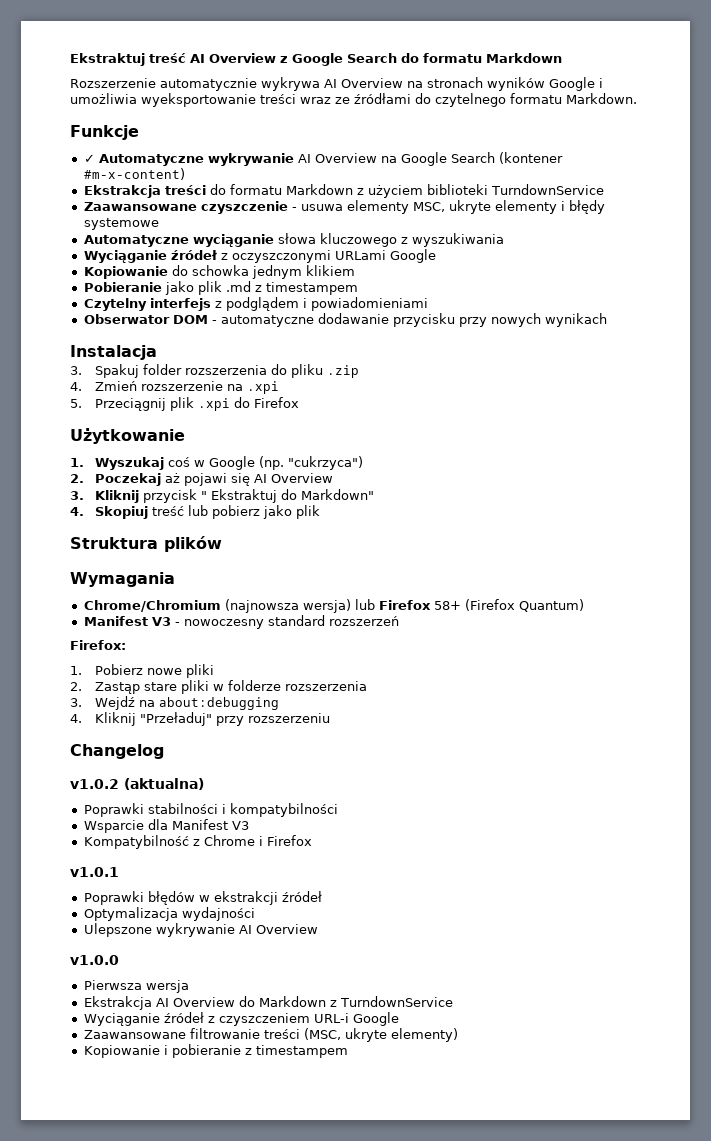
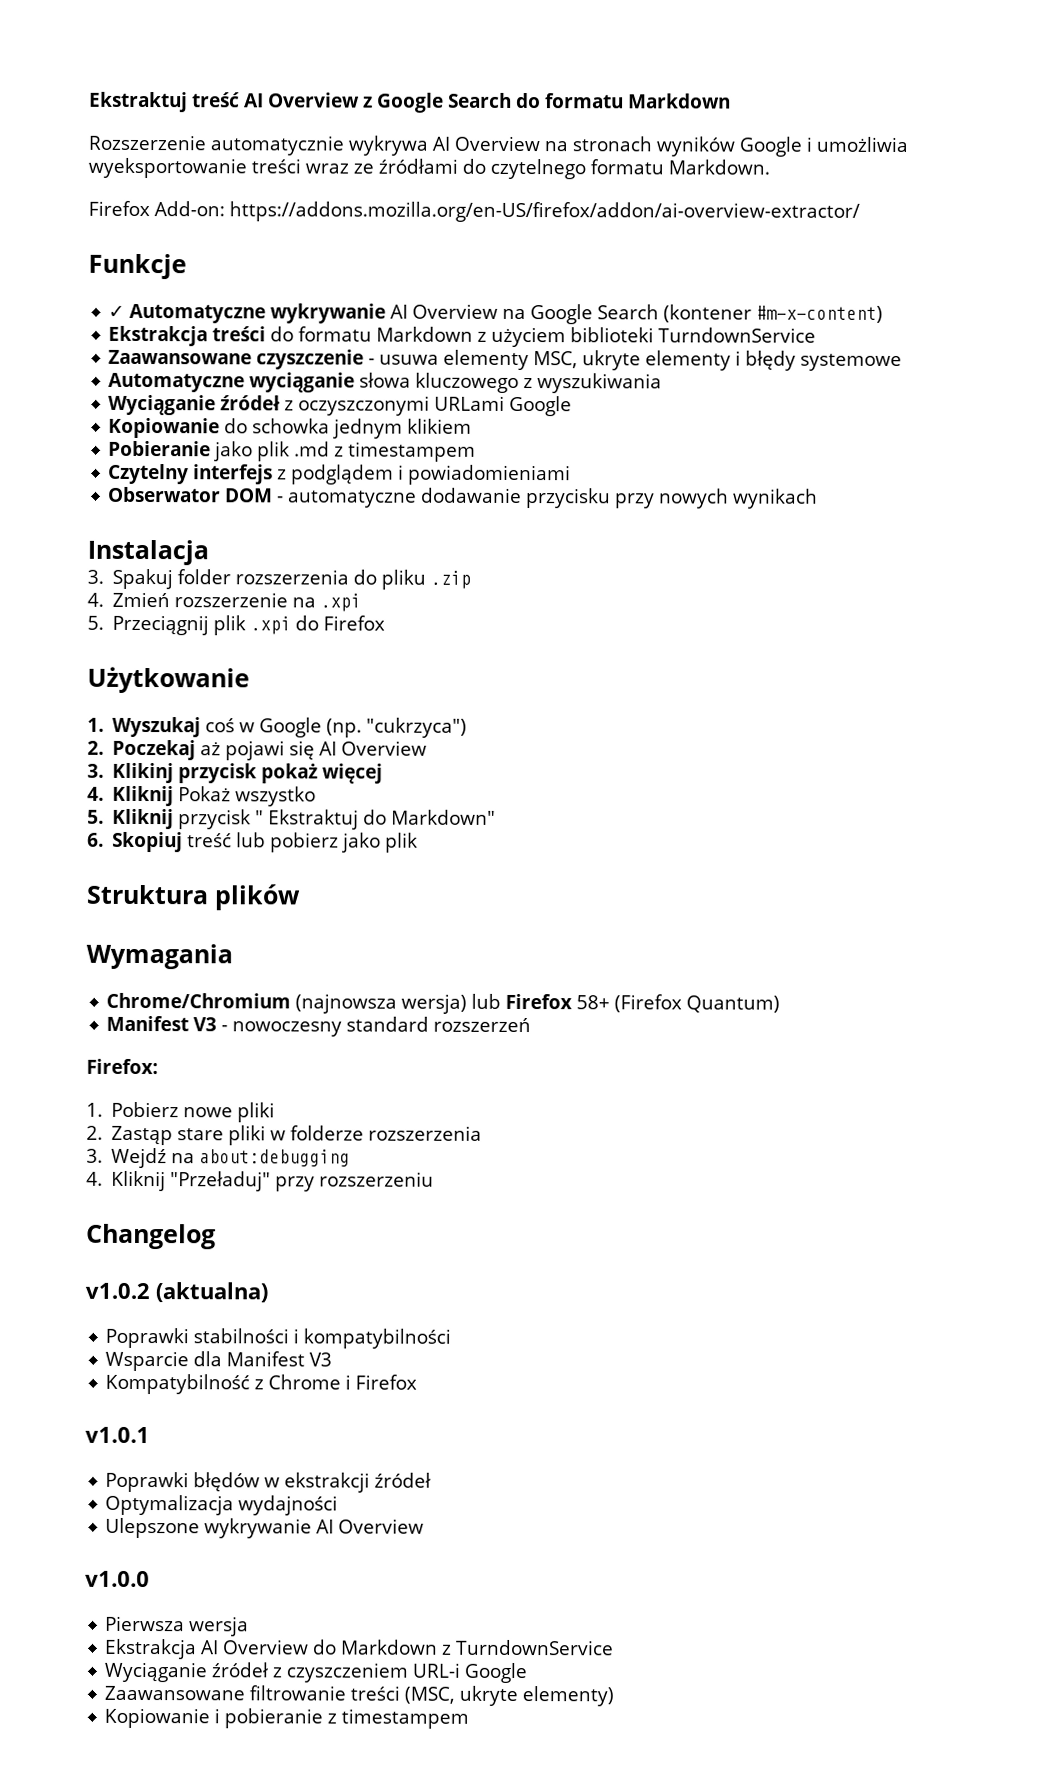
+ Firefox Add-on: https://addons.mozilla.org/en-US/firefox/addon/ai-overview-extractor/
- 3. Kliknij przycisk " Ekstraktuj do Markdown"
+ 3. Klikinj przycisk pokaż więcej
+ 4. Kliknij Pokaż wszystko
+ 5. Kliknij przycisk " Ekstraktuj do Markdown"
- 4. Skopiuj treść lub pobierz jako plik
+ 6. Skopiuj treść lub pobierz jako plik

